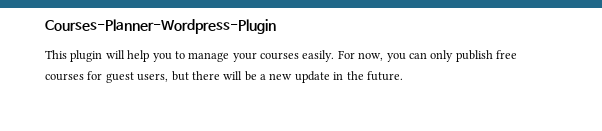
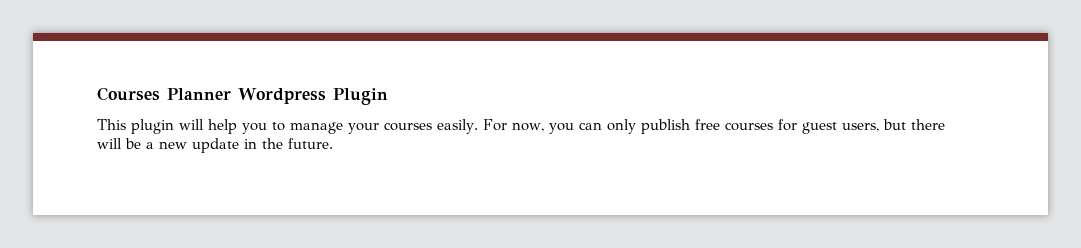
- Courses-Planner-Wordpress-Plugin
+ Courses Planner Wordpress Plugin

